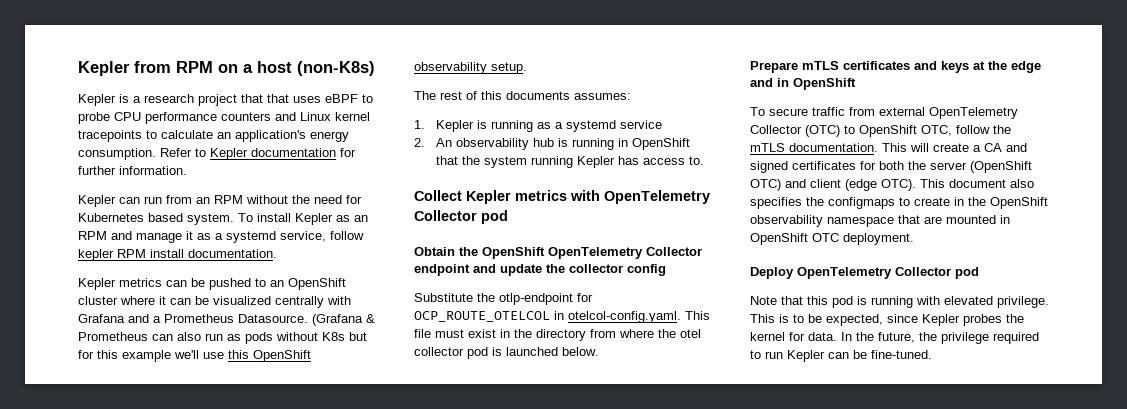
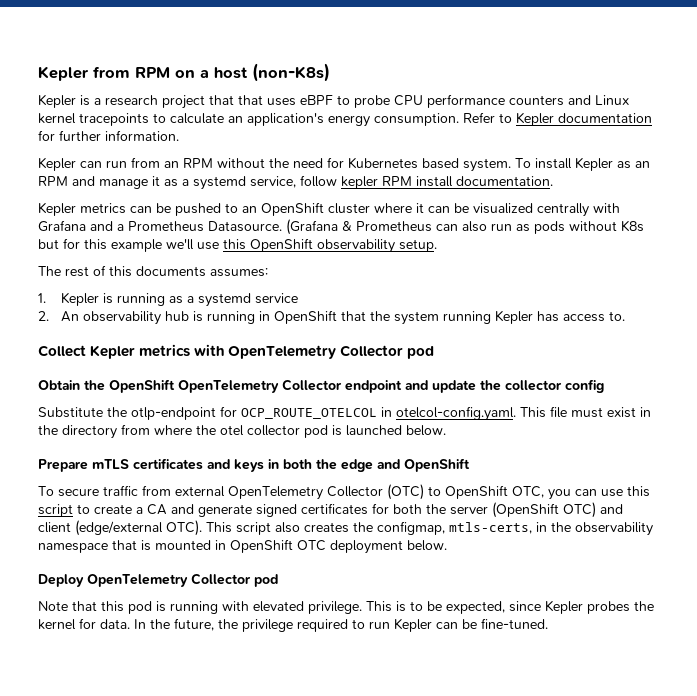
- Prepare mTLS certificates and keys at the edge and in OpenShift
+ Prepare mTLS certificates and keys in both the edge and OpenShift
- To secure traffic from external OpenTelemetry Collector (OTC) to OpenShift OTC, follow the mTLS documentation. This will create a CA and signed certificates for both the server (OpenShift OTC) and client (edge OTC).
+ To secure traffic from external OpenTelemetry Collector (OTC) to OpenShift OTC, you can use this script to create a CA and generate signed certificates for both the server (OpenShift OTC) and client (edge/external OTC).
- This document also specifies the configmaps to create in the OpenShift observability namespace that are mounted in OpenShift OTC deployment.
+ This script also creates the configmap, mtls-certs, in the observability namespace that is mounted in OpenShift OTC deployment below.

